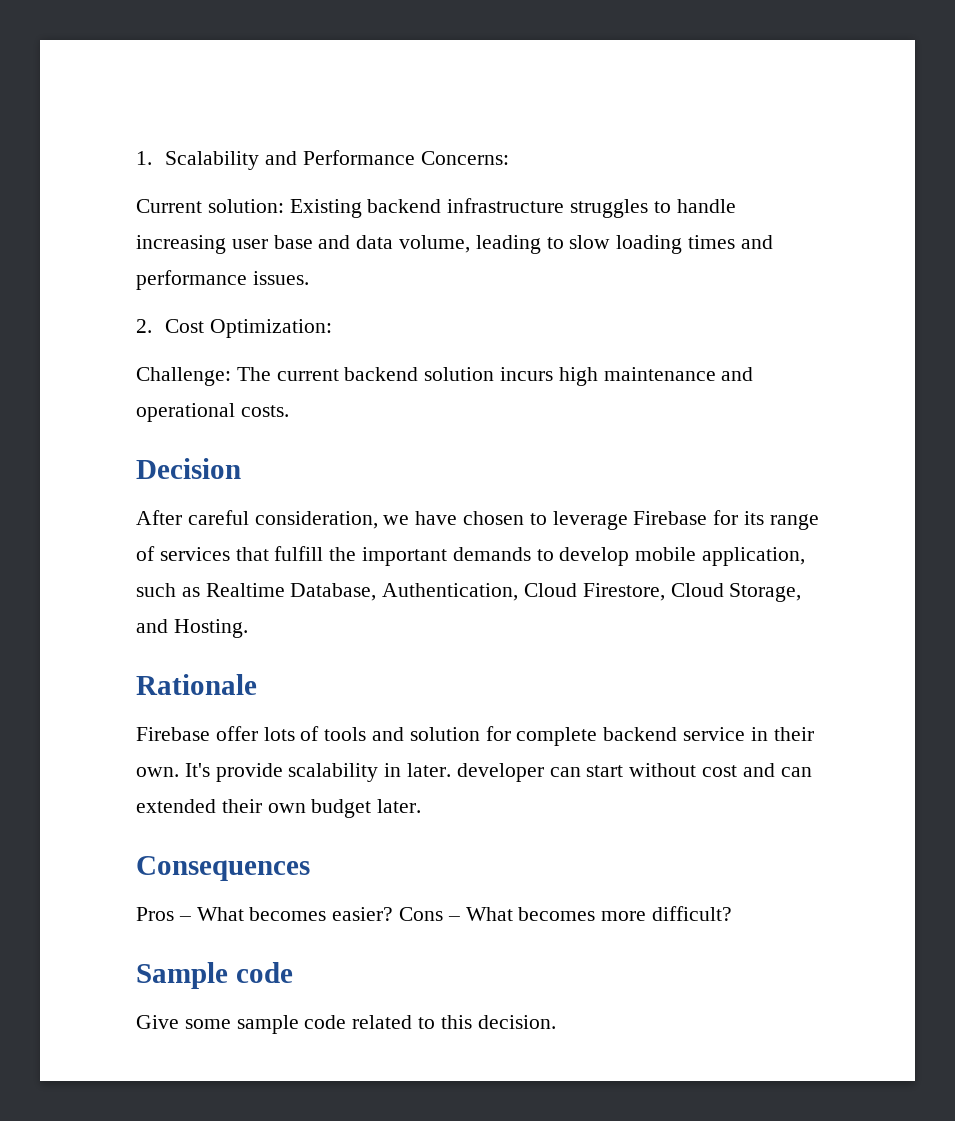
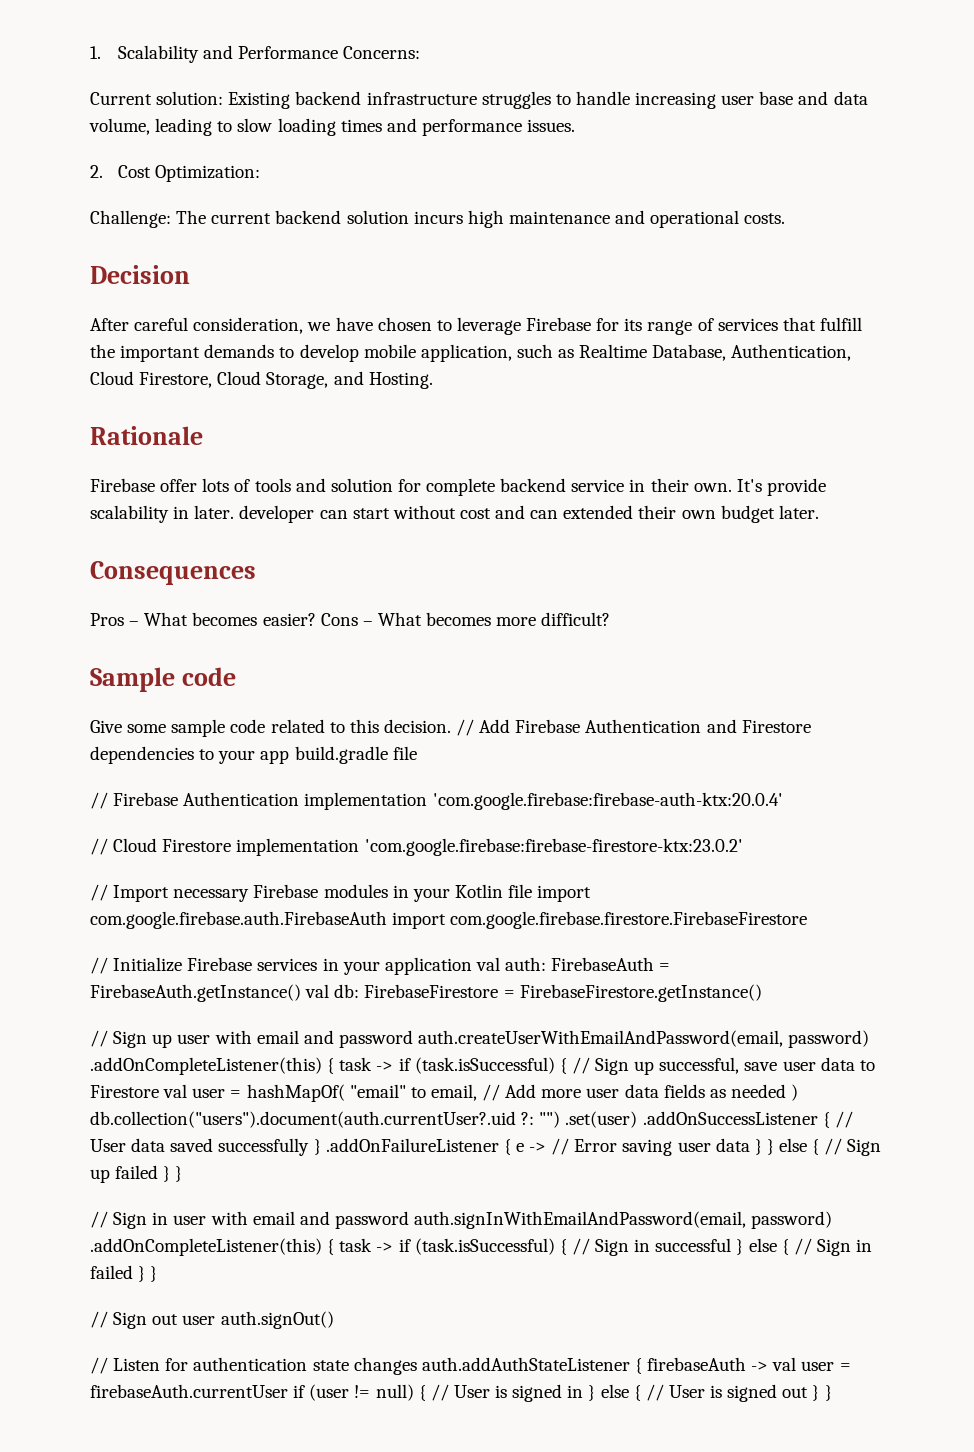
+ // Add Firebase Authentication and Firestore dependencies to your app build.gradle file
+ // Firebase Authentication implementation 'com.google.firebase:firebase-auth-ktx:20.0.4'
+ // Cloud Firestore implementation 'com.google.firebase:firebase-firestore-ktx:23.0.2'
+ // Import necessary Firebase modules in your Kotlin file import com.google.firebase.auth.FirebaseAuth import com.google.firebase.firestore.FirebaseFirestore
+ // Initialize Firebase services in your application val auth: FirebaseAuth = FirebaseAuth.getInstance() val db: FirebaseFirestore = FirebaseFirestore.getInstance()
+ // Sign up user with email and password auth.createUserWithEmailAndPassword(email, password) .addOnCompleteListener(this) { task -> if (task.isSuccessful) { // Sign up successful, save user data to Firestore val user = hashMapOf( "email" to email, // Add more user data fields as needed ) db.collection("users").document(auth.currentUser?.uid ?: "") .set(user) .addOnSuccessListener { // User data saved successfully } .addOnFailureListener { e -> // Error saving user data } } else { // Sign up failed } }
+ // Sign in user with email and password auth.signInWithEmailAndPassword(email, password) .addOnCompleteListener(this) { task -> if (task.isSuccessful) { // Sign in successful } else { // Sign in failed } }
+ // Sign out user auth.signOut()
+ // Listen for authentication state changes auth.addAuthStateListener { firebaseAuth -> val user = firebaseAuth.currentUser if (user != null) { // User is signed in } else { // User is signed out } }

